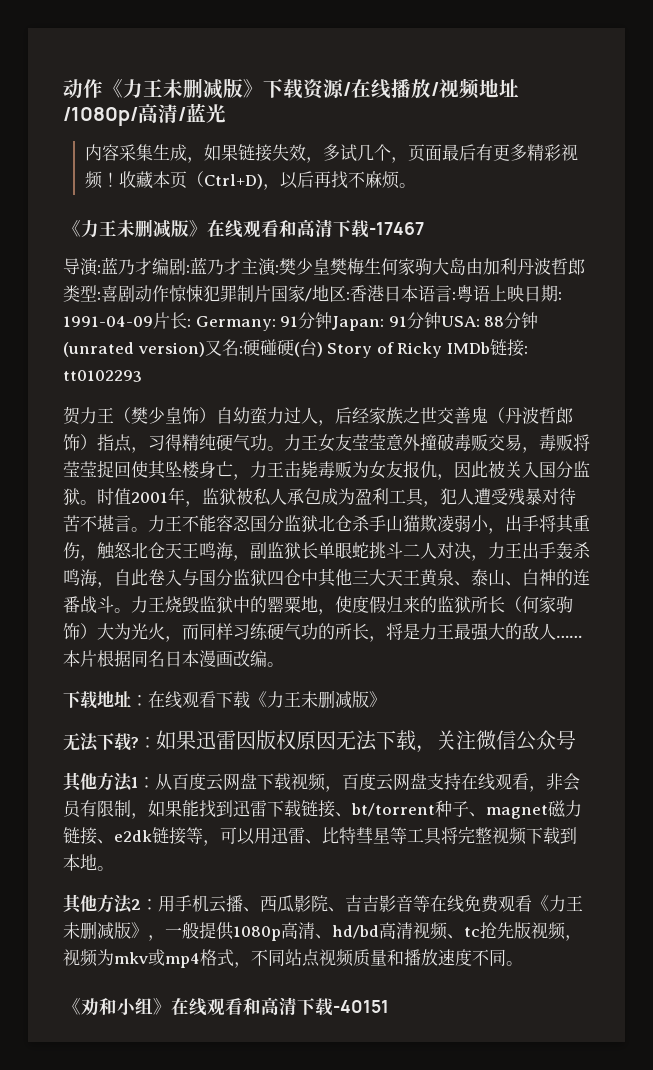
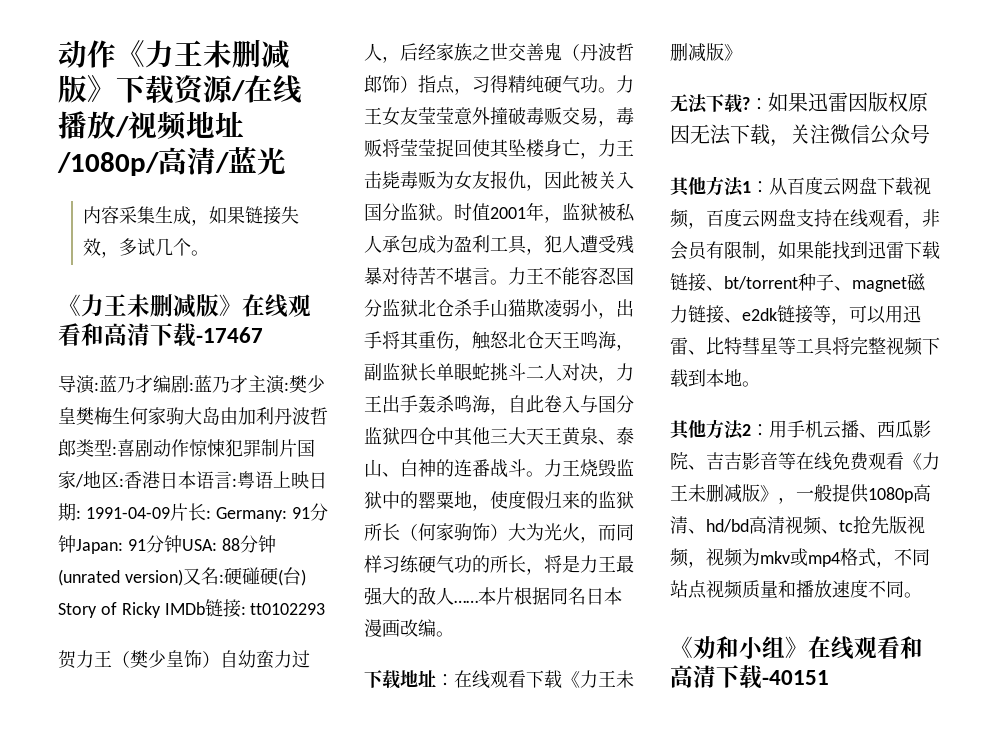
- 内容采集生成，如果链接失效，多试几个，页面最后有更多精彩视频！收藏本页（Ctrl+D)，以后再找不麻烦。
+ 内容采集生成，如果链接失效，多试几个。

